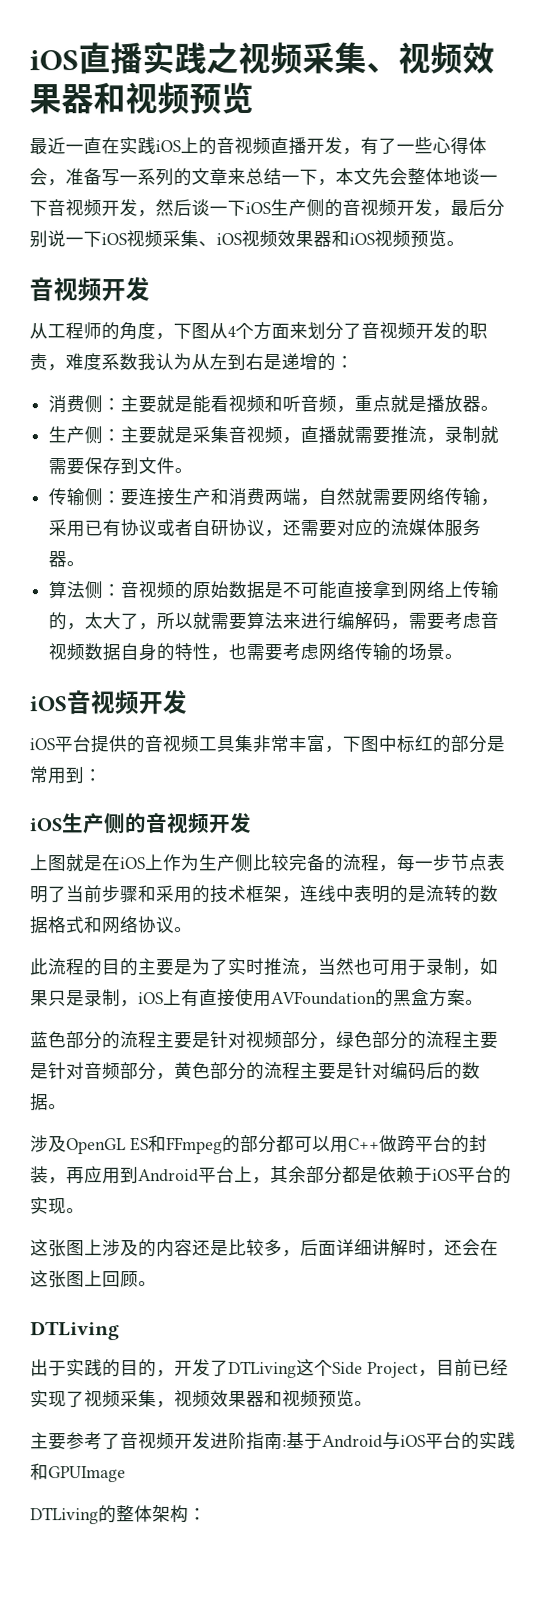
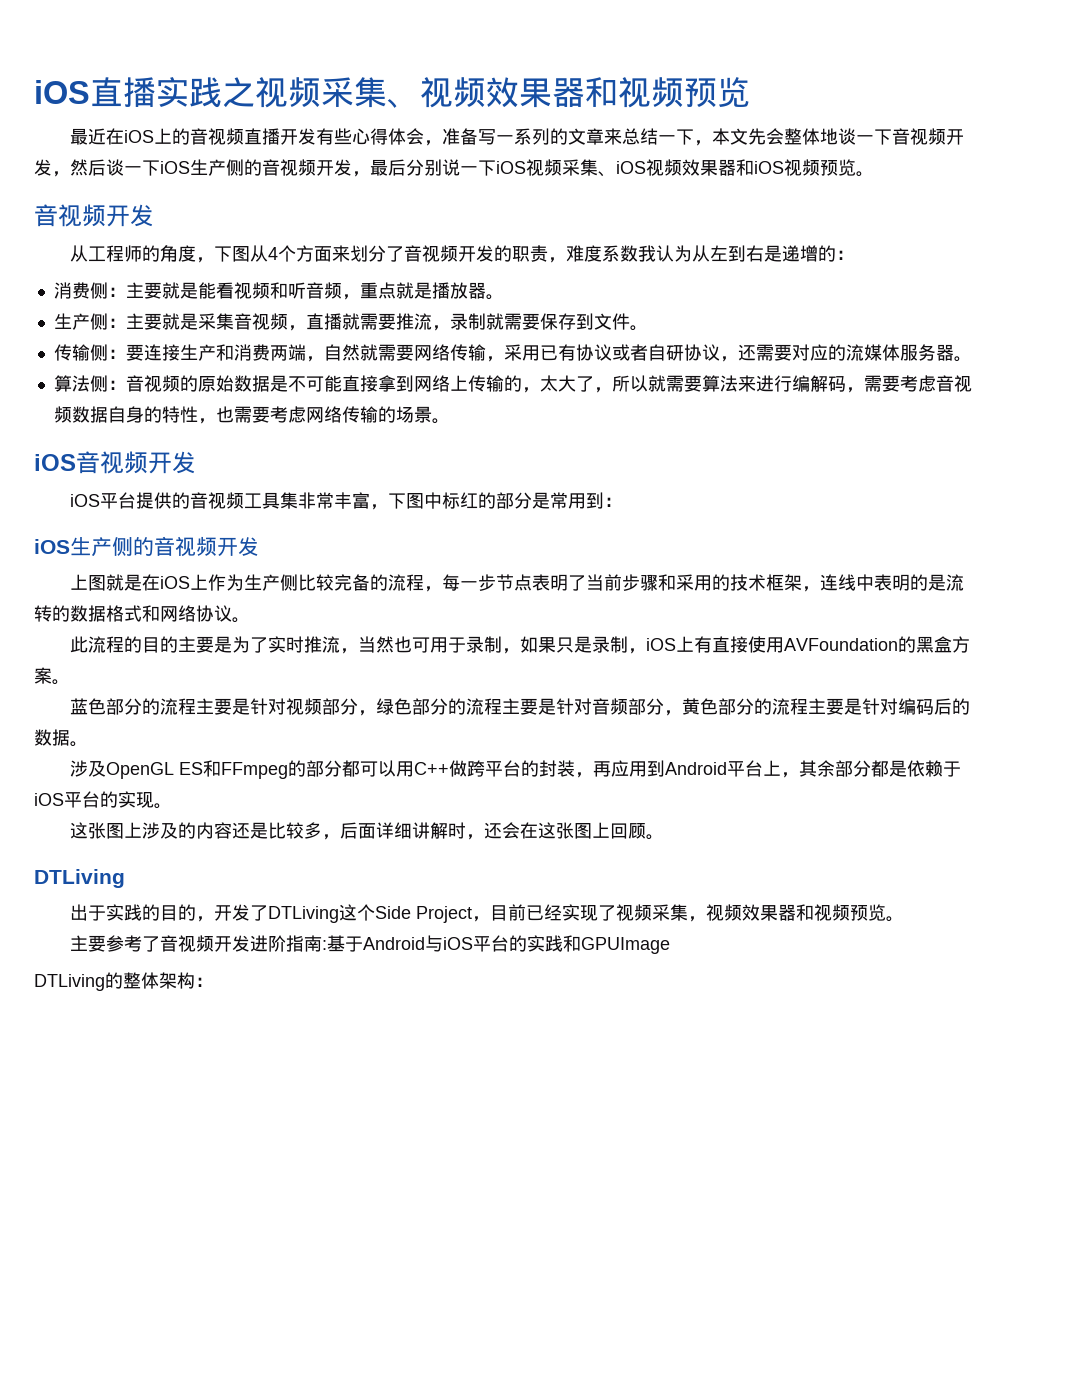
- 最近一直在实践iOS上的音视频直播开发，有了一些心得体会，准备写一系列的文章来总结一下，本文先会整体地谈一下音视频开发，然后谈一下iOS生产侧的音视频开发，最后分别说一下iOS视频采集、iOS视频效果器和iOS视频预览。
+ 最近在iOS上的音视频直播开发有些心得体会，准备写一系列的文章来总结一下，本文先会整体地谈一下音视频开发，然后谈一下iOS生产侧的音视频开发，最后分别说一下iOS视频采集、iOS视频效果器和iOS视频预览。

